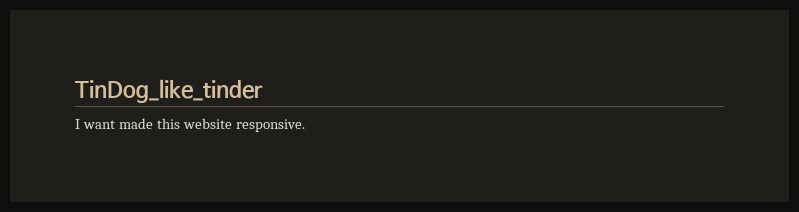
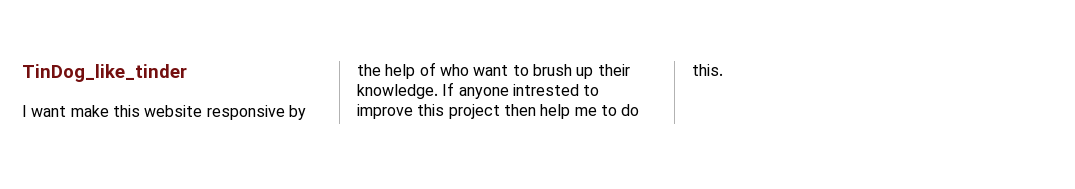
- I want made this website responsive.
+ I want make this website responsive by the help of who want to brush up their knowledge. If anyone intrested to improve this project then help me to do this.

